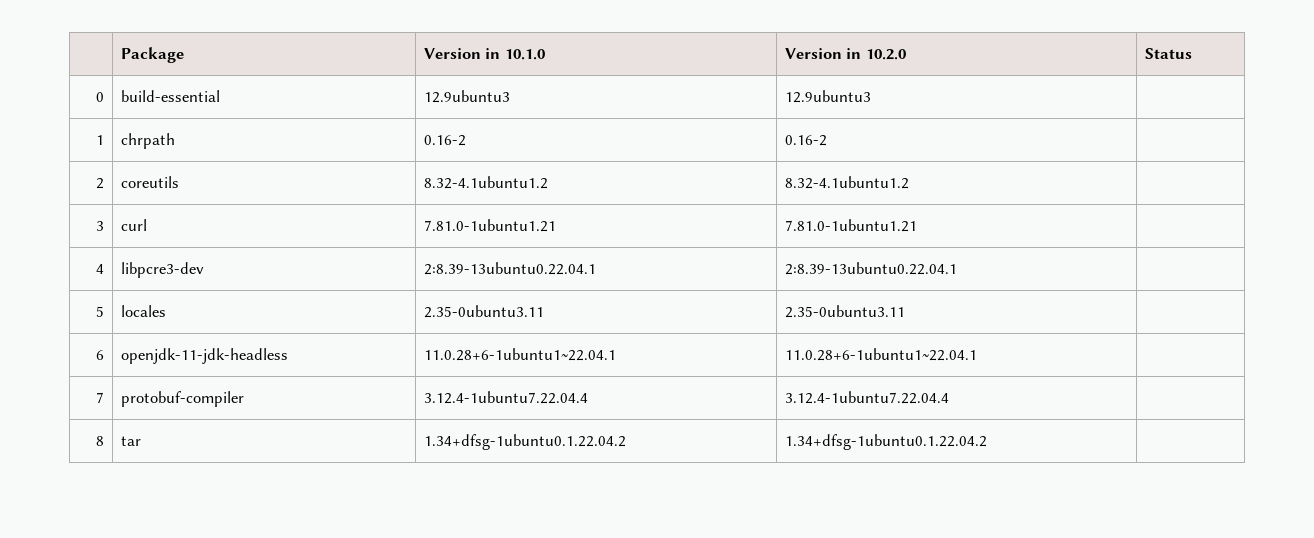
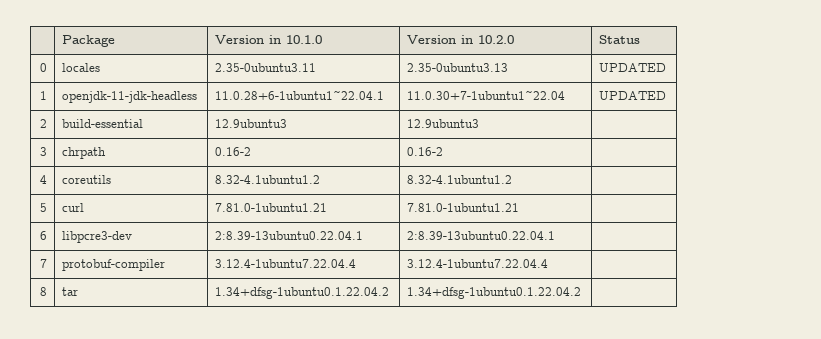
- 0 | build-essential | 12.9ubuntu3 | 12.9ubuntu3 |
+ 0 | locales | 2.35-0ubuntu3.11 | 2.35-0ubuntu3.13 | UPDATED
+ 1 | openjdk-11-jdk-headless | 11.0.28+6-1ubuntu1~22.04.1 | 11.0.30+7-1ubuntu1~22.04 | UPDATED
+ 2 | build-essential | 12.9ubuntu3 | 12.9ubuntu3 |
- 1 | chrpath | 0.16-2 | 0.16-2 |
+ 3 | chrpath | 0.16-2 | 0.16-2 |
- 2 | coreutils | 8.32-4.1ubuntu1.2 | 8.32-4.1ubuntu1.2 |
+ 4 | coreutils | 8.32-4.1ubuntu1.2 | 8.32-4.1ubuntu1.2 |
- 3 | curl | 7.81.0-1ubuntu1.21 | 7.81.0-1ubuntu1.21 |
+ 5 | curl | 7.81.0-1ubuntu1.21 | 7.81.0-1ubuntu1.21 |
- 4 | libpcre3-dev | 2:8.39-13ubuntu0.22.04.1 | 2:8.39-13ubuntu0.22.04.1 |
+ 6 | libpcre3-dev | 2:8.39-13ubuntu0.22.04.1 | 2:8.39-13ubuntu0.22.04.1 |
- 5 | locales | 2.35-0ubuntu3.11 | 2.35-0ubuntu3.11 |
- 6 | openjdk-11-jdk-headless | 11.0.28+6-1ubuntu1~22.04.1 | 11.0.28+6-1ubuntu1~22.04.1 |

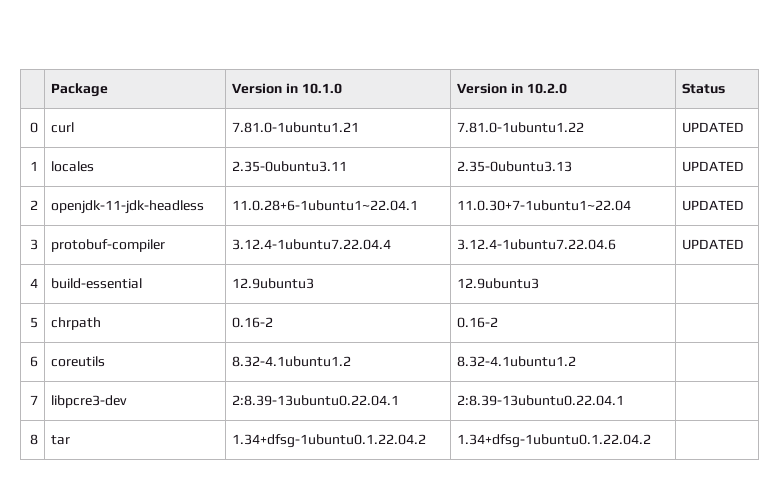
- 0 | locales | 2.35-0ubuntu3.11 | 2.35-0ubuntu3.13 | UPDATED
+ 0 | curl | 7.81.0-1ubuntu1.21 | 7.81.0-1ubuntu1.22 | UPDATED
+ 1 | locales | 2.35-0ubuntu3.11 | 2.35-0ubuntu3.13 | UPDATED
- 1 | openjdk-11-jdk-headless | 11.0.28+6-1ubuntu1~22.04.1 | 11.0.30+7-1ubuntu1~22.04 | UPDATED
+ 2 | openjdk-11-jdk-headless | 11.0.28+6-1ubuntu1~22.04.1 | 11.0.30+7-1ubuntu1~22.04 | UPDATED
- 2 | build-essential | 12.9ubuntu3 | 12.9ubuntu3 |
+ 3 | protobuf-compiler | 3.12.4-1ubuntu7.22.04.4 | 3.12.4-1ubuntu7.22.04.6 | UPDATED
+ 4 | build-essential | 12.9ubuntu3 | 12.9ubuntu3 |
- 3 | chrpath | 0.16-2 | 0.16-2 |
+ 5 | chrpath | 0.16-2 | 0.16-2 |
- 4 | coreutils | 8.32-4.1ubuntu1.2 | 8.32-4.1ubuntu1.2 |
+ 6 | coreutils | 8.32-4.1ubuntu1.2 | 8.32-4.1ubuntu1.2 |
- 5 | curl | 7.81.0-1ubuntu1.21 | 7.81.0-1ubuntu1.21 |
- 6 | libpcre3-dev | 2:8.39-13ubuntu0.22.04.1 | 2:8.39-13ubuntu0.22.04.1 |
+ 7 | libpcre3-dev | 2:8.39-13ubuntu0.22.04.1 | 2:8.39-13ubuntu0.22.04.1 |
- 7 | protobuf-compiler | 3.12.4-1ubuntu7.22.04.4 | 3.12.4-1ubuntu7.22.04.4 |

